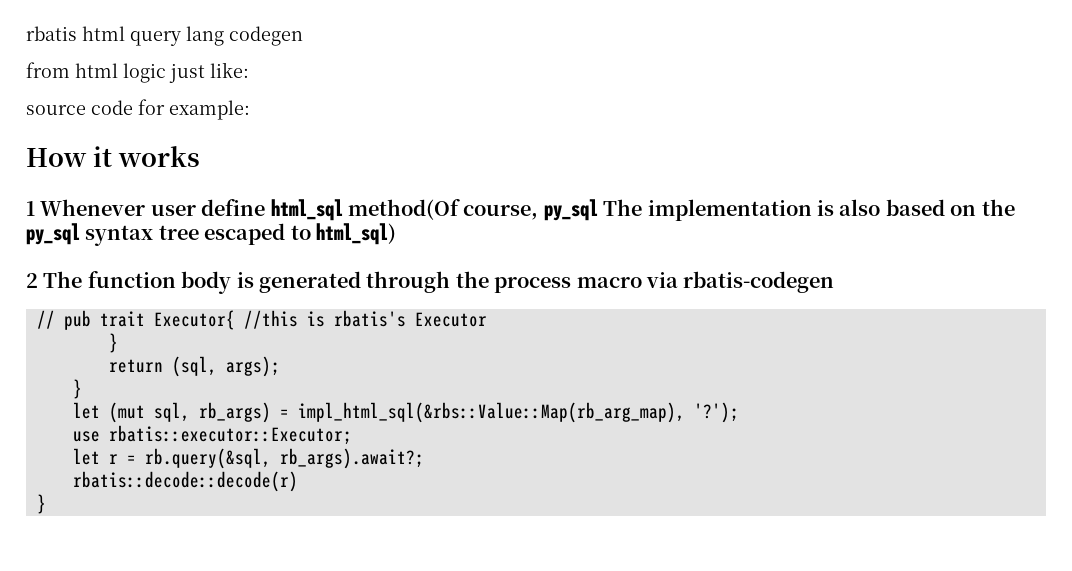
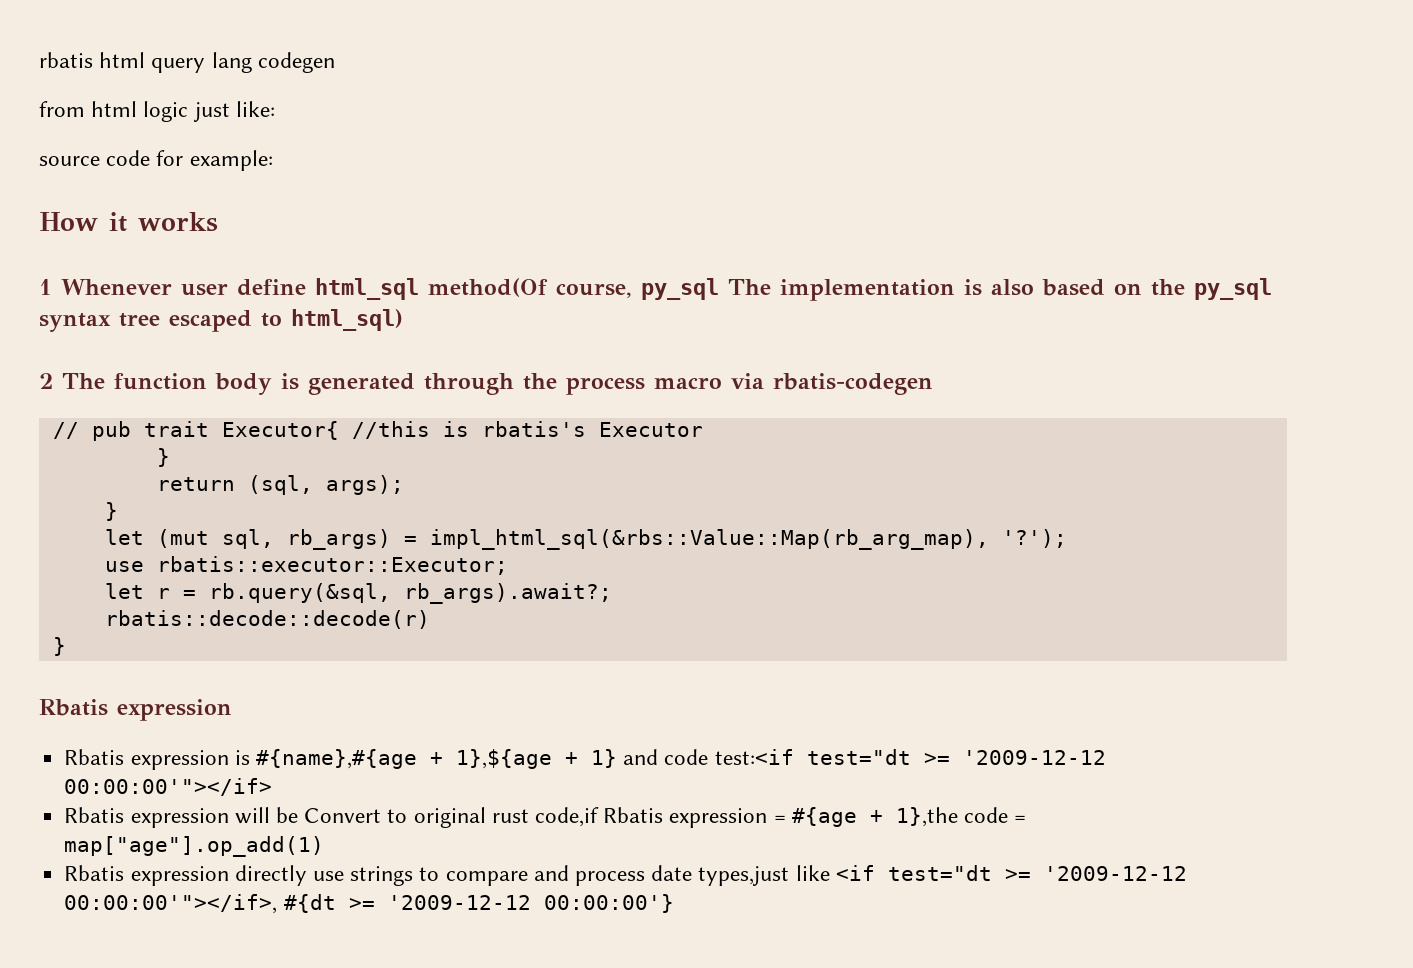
  rbatis::decode::decode(r)
  }
+ Rbatis expression
+ Rbatis expression is #{name},#{age + 1},${age + 1} and code test:<if test="dt >= '2009-12-12 00:00:00'"></if>
+ Rbatis expression will be Convert to original rust code,if Rbatis expression = #{age + 1},the code = map["age"].op_add(1)
+ Rbatis expression directly use strings to compare and process date types,just like <if test="dt >= '2009-12-12 00:00:00'"></if>, #{dt >= '2009-12-12 00:00:00'}

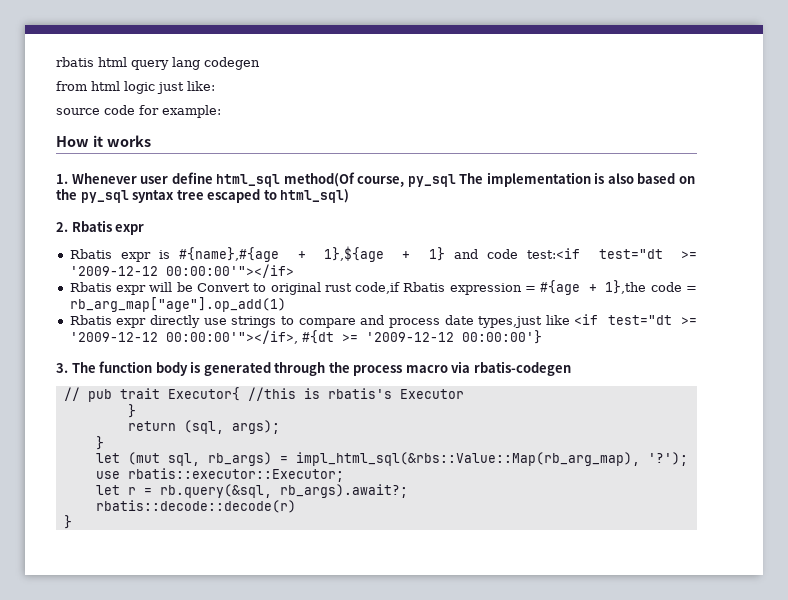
- 1 Whenever user define html_sql method(Of course, py_sql The implementation is also based on the py_sql syntax tree escaped to html_sql)
+ 1. Whenever user define html_sql method(Of course, py_sql The implementation is also based on the py_sql syntax tree escaped to html_sql)
- 2 The function body is generated through the process macro via rbatis-codegen
+ 2. Rbatis expr
+ Rbatis expr is #{name},#{age + 1},${age + 1} and code test:<if test="dt >= '2009-12-12 00:00:00'"></if>
+ Rbatis expr will be Convert to original rust code,if Rbatis expression = #{age + 1},the code = rb_arg_map["age"].op_add(1)
+ Rbatis expr directly use strings to compare and process date types,just like <if test="dt >= '2009-12-12 00:00:00'"></if>, #{dt >= '2009-12-12 00:00:00'}
+ 3. The function body is generated through the process macro via rbatis-codegen
  rbatis::decode::decode(r)
  }
- Rbatis expression
- Rbatis expression is #{name},#{age + 1},${age + 1} and code test:<if test="dt >= '2009-12-12 00:00:00'"></if>
- Rbatis expression will be Convert to original rust code,if Rbatis expression = #{age + 1},the code = map["age"].op_add(1)
- Rbatis expression directly use strings to compare and process date types,just like <if test="dt >= '2009-12-12 00:00:00'"></if>, #{dt >= '2009-12-12 00:00:00'}

